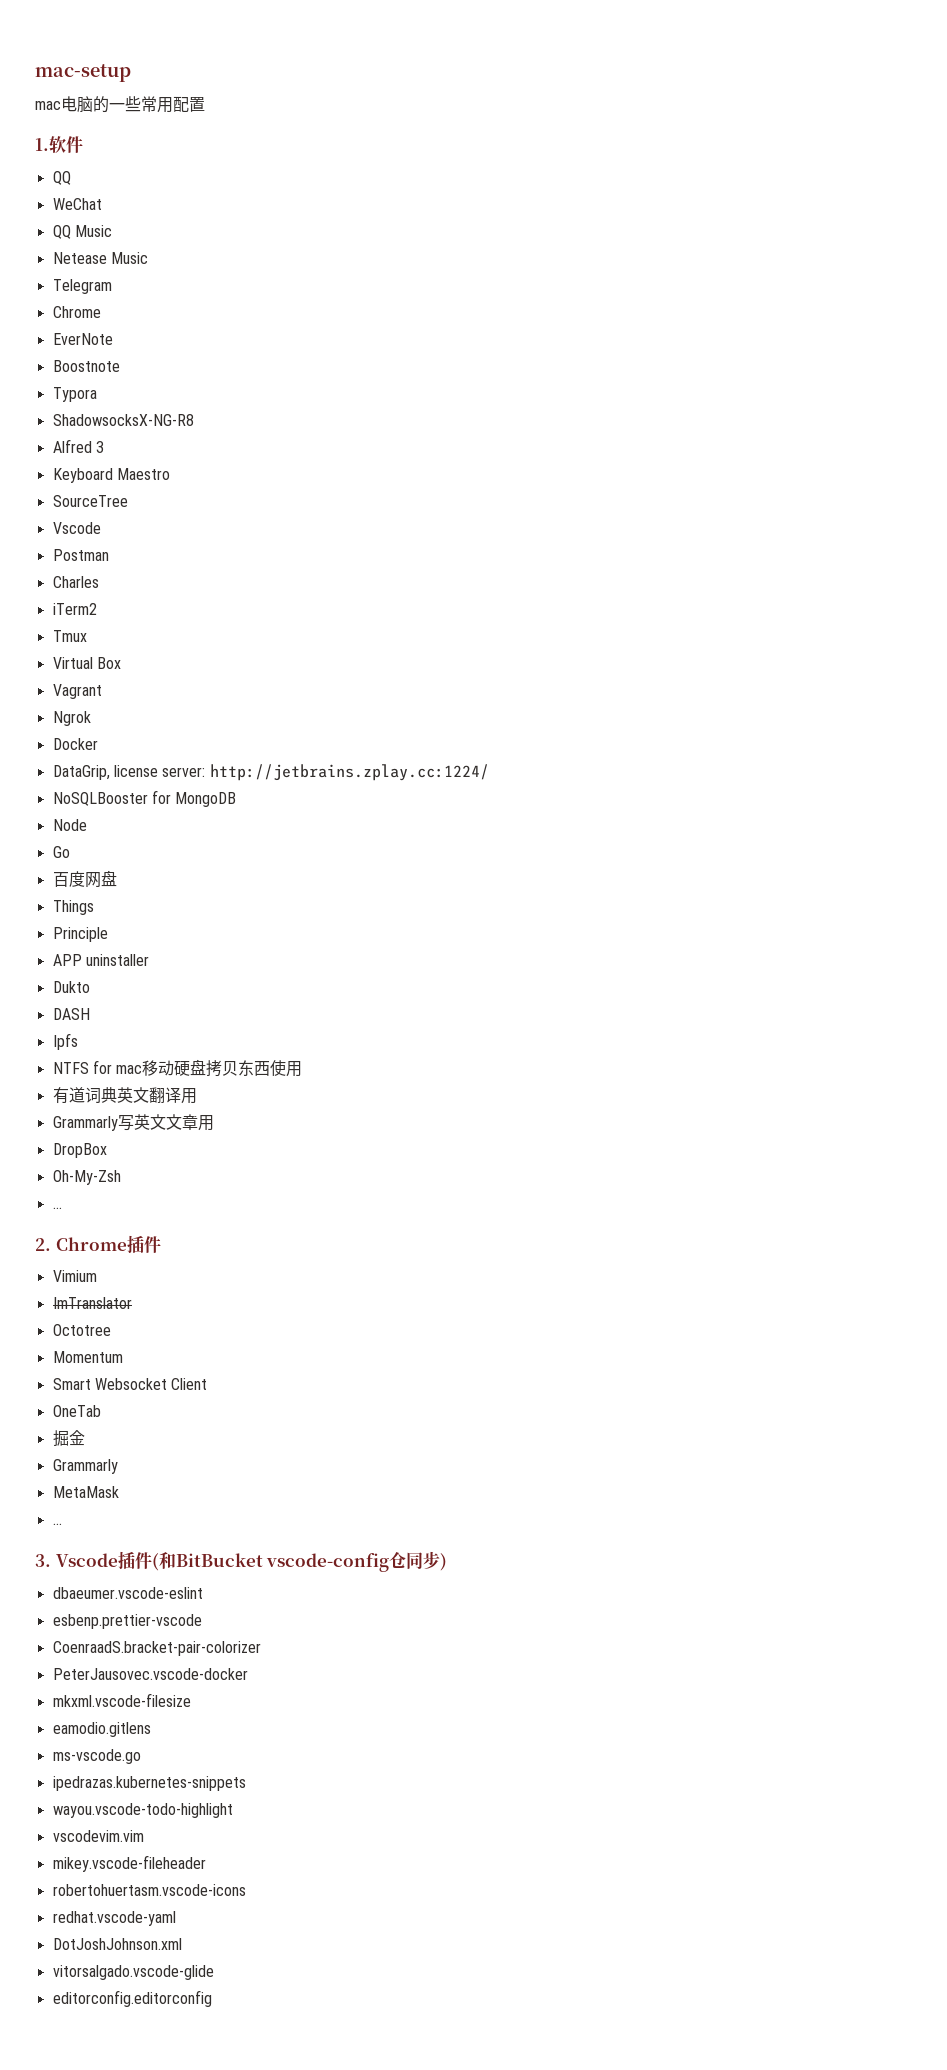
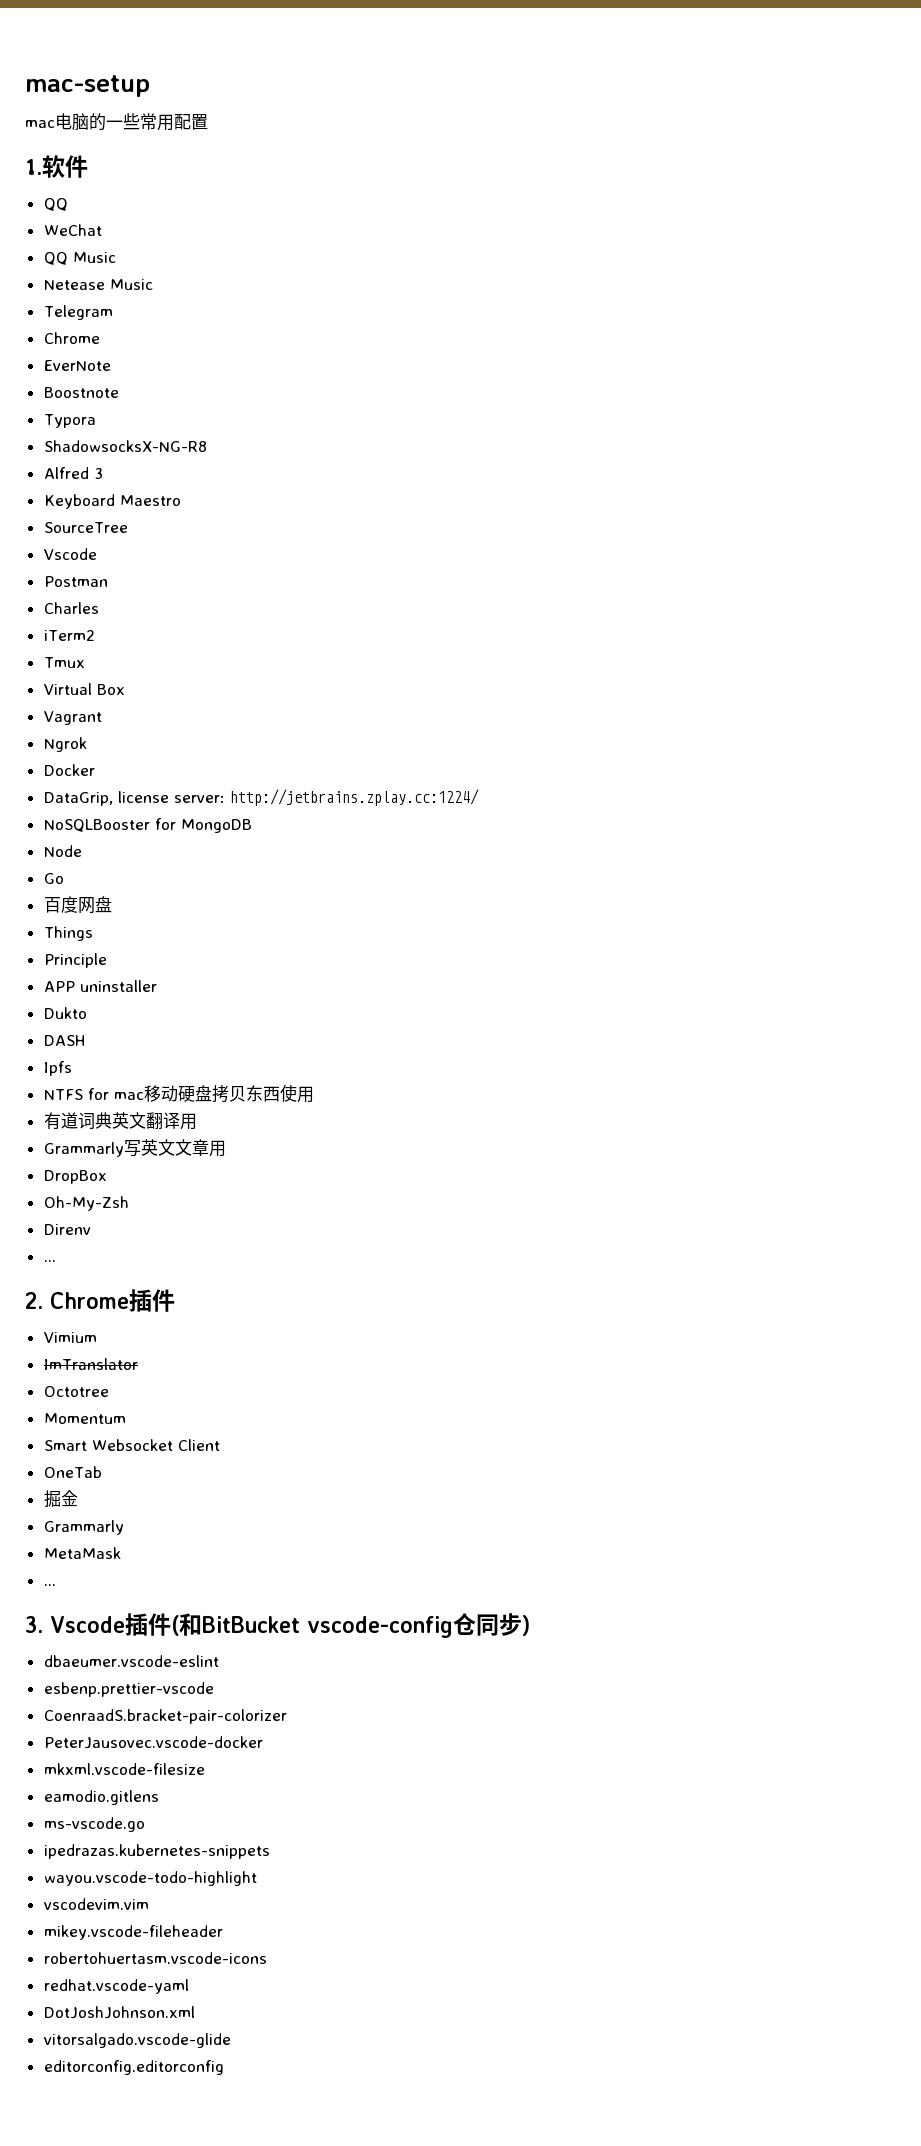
+ Direnv

